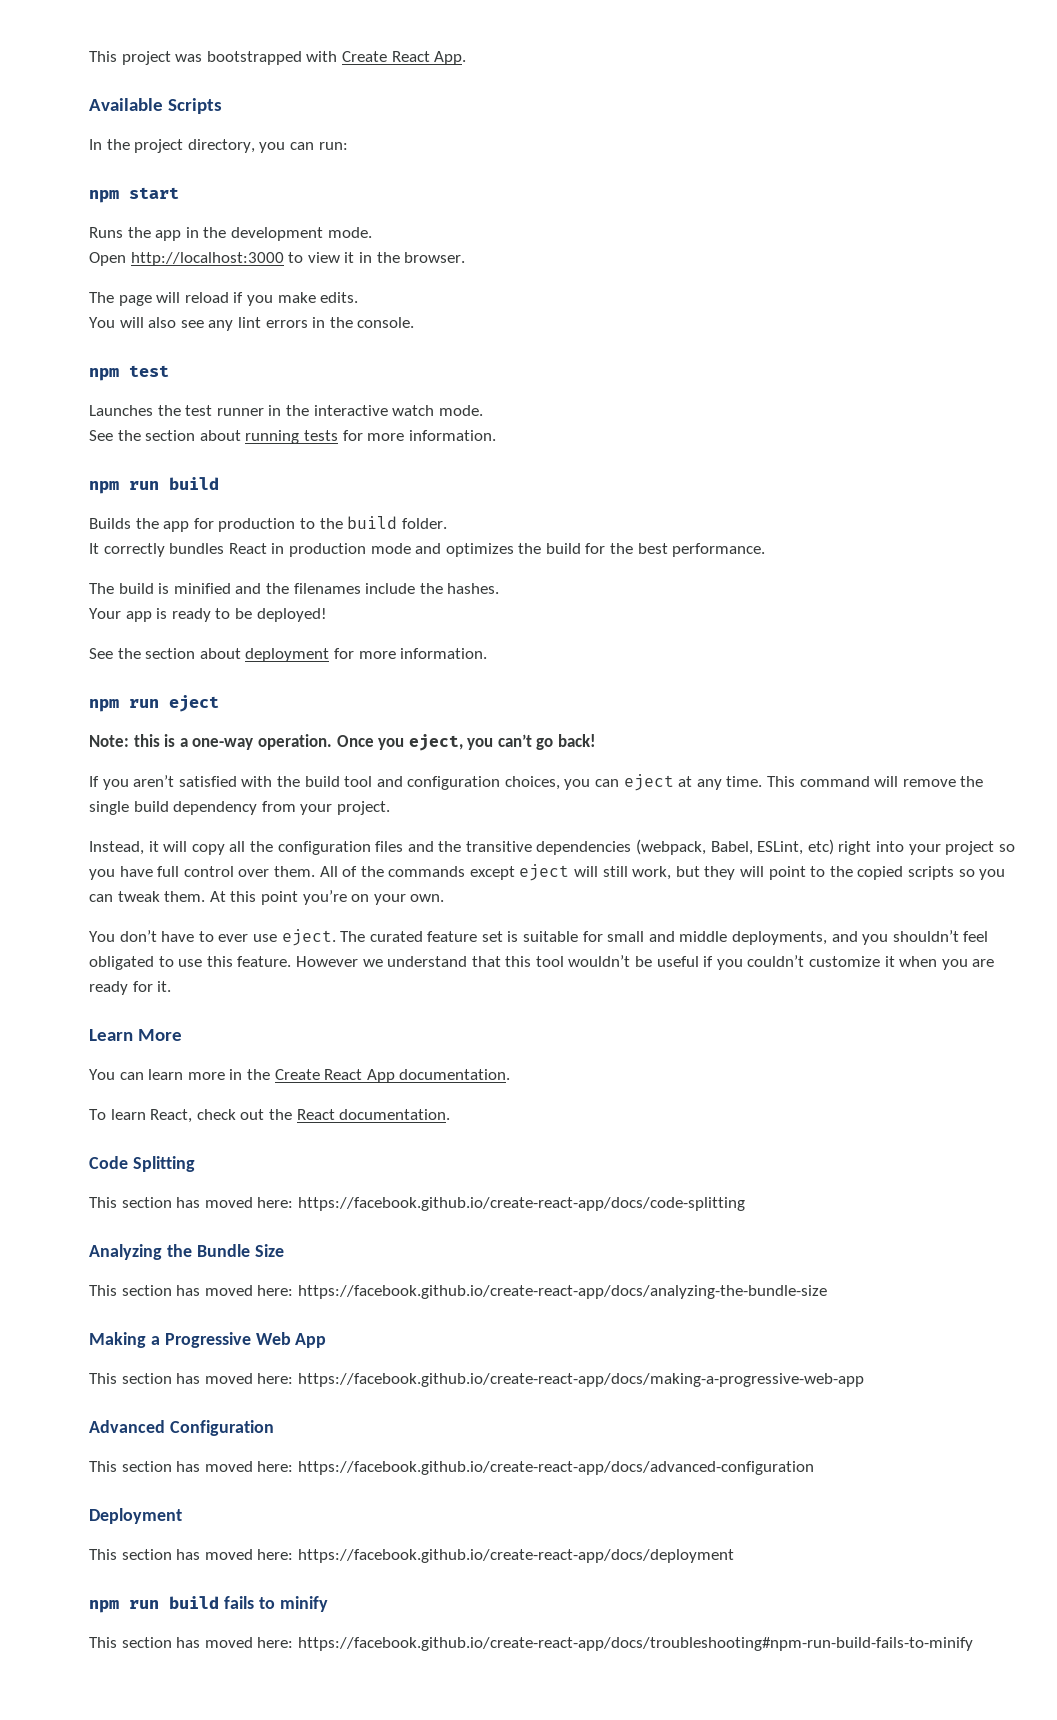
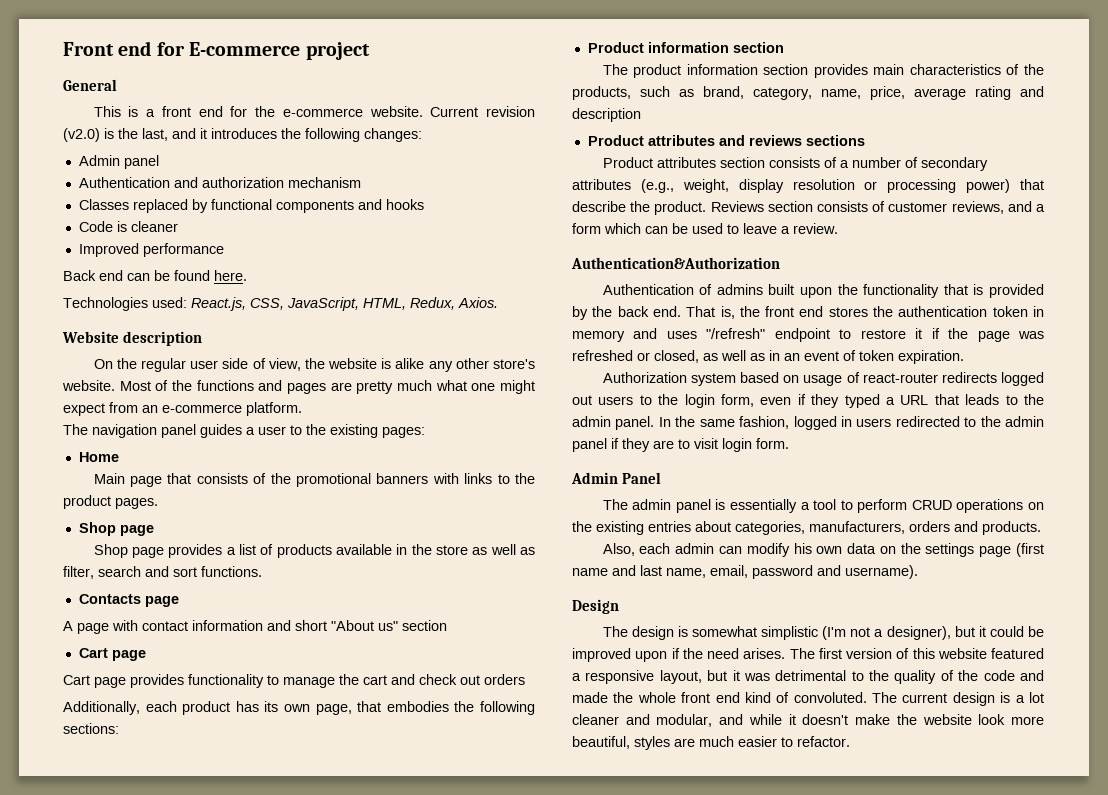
- This project was bootstrapped with Create React App.
- Available Scripts
- In the project directory, you can run:
- npm start
- Runs the app in the development mode.
- Open http://localhost:3000 to view it in the browser.
- The page will reload if you make edits.
- You will also see any lint errors in the console.
- npm test
- Launches the test runner in the interactive watch mode.
- See the section about running tests for more information.
- npm run build
- Builds the app for production to the build folder.
- It correctly bundles React in production mode and optimizes the build for the best performance.
- The build is minified and the filenames include the hashes.
- Your app is ready to be deployed!
- See the section about deployment for more information.
- npm run eject
- Note: this is a one-way operation. Once you eject, you can’t go back!
- If you aren’t satisfied with the build tool and configuration choices, you can eject at any time. This command will remove the single build dependency from your project.
- Instead, it will copy all the configuration files and the transitive dependencies (webpack, Babel, ESLint, etc) right into your project so you have full control over them. All of the commands except eject will still work, but they will point to the copied scripts so you can tweak them. At this point you’re on your own.
- You don’t have to ever use eject. The curated feature set is suitable for small and middle deployments, and you shouldn’t feel obligated to use this feature. However we understand that this tool wouldn’t be useful if you couldn’t customize it when you are ready for it.
- Learn More
- You can learn more in the Create React App documentation.
- To learn React, check out the React documentation.
- Code Splitting
- This section has moved here: https://facebook.github.io/create-react-app/docs/code-splitting
- Analyzing the Bundle Size
- This section has moved here: https://facebook.github.io/create-react-app/docs/analyzing-the-bundle-size
- Making a Progressive Web App
- This section has moved here: https://facebook.github.io/create-react-app/docs/making-a-progressive-web-app
- Advanced Configuration
- This section has moved here: https://facebook.github.io/create-react-app/docs/advanced-configuration
- Deployment
- This section has moved here: https://facebook.github.io/create-react-app/docs/deployment
- npm run build fails to minify
- This section has moved here: https://facebook.github.io/create-react-app/docs/troubleshooting#npm-run-build-fails-to-minify
+ Front end for E-commerce project
+ General
+ This is a front end for the e-commerce website. Current revision (v2.0) is the last, and it introduces the following changes:
+ Admin panel
+ Authentication and authorization mechanism
+ Classes replaced by functional components and hooks
+ Code is cleaner
+ Improved performance
+ Back end can be found here.
+ Technologies used: React.js, CSS, JavaScript, HTML, Redux, Axios.
+ Website description
+ On the regular user side of view, the website is alike any other store's website. Most of the functions and pages are pretty much what one might expect from an e-commerce platform.
+ The navigation panel guides a user to the existing pages:
+ Home
+ Main page that consists of the promotional banners with links to the product pages.
+ Shop page
+ Shop page provides a list of products available in the store as well as filter, search and sort functions.
+ Contacts page
+ A page with contact information and short "About us" section
+ Cart page
+ Cart page provides functionality to manage the cart and check out orders
+ Additionally, each product has its own page, that embodies the following sections:
+ Product information section
+ The product information section provides main characteristics of the products, such as brand, category, name, price, average rating and description
+ Product attributes and reviews sections
+ Product attributes section consists of a number of secondary attributes (e.g., weight, display resolution or processing power) that describe the product. Reviews section consists of customer reviews, and a form which can be used to leave a review.
+ Authentication&Authorization
+ Authentication of admins built upon the functionality that is provided by the back end. That is, the front end stores the authentication token in memory and uses "/refresh" endpoint to restore it if the page was refreshed or closed, as well as in an event of token expiration.
+ Authorization system based on usage of react-router redirects logged out users to the login form, even if they typed a URL that leads to the admin panel. In the same fashion, logged in users redirected to the admin panel if they are to visit login form.
+ Admin Panel
+ The admin panel is essentially a tool to perform CRUD operations on the existing entries about categories, manufacturers, orders and products.
+ Also, each admin can modify his own data on the settings page (first name and last name, email, password and username).
+ Design
+ The design is somewhat simplistic (I'm not a designer), but it could be improved upon if the need arises. The first version of this website featured a responsive layout, but it was detrimental to the quality of the code and made the whole front end kind of convoluted. The current design is a lot cleaner and modular, and while it doesn't make the website look more beautiful, styles are much easier to refactor.

